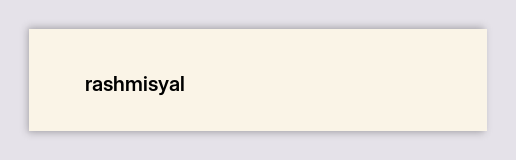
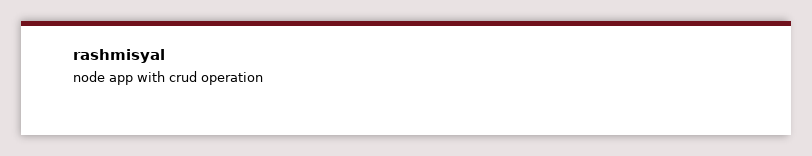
+ node app with crud operation

